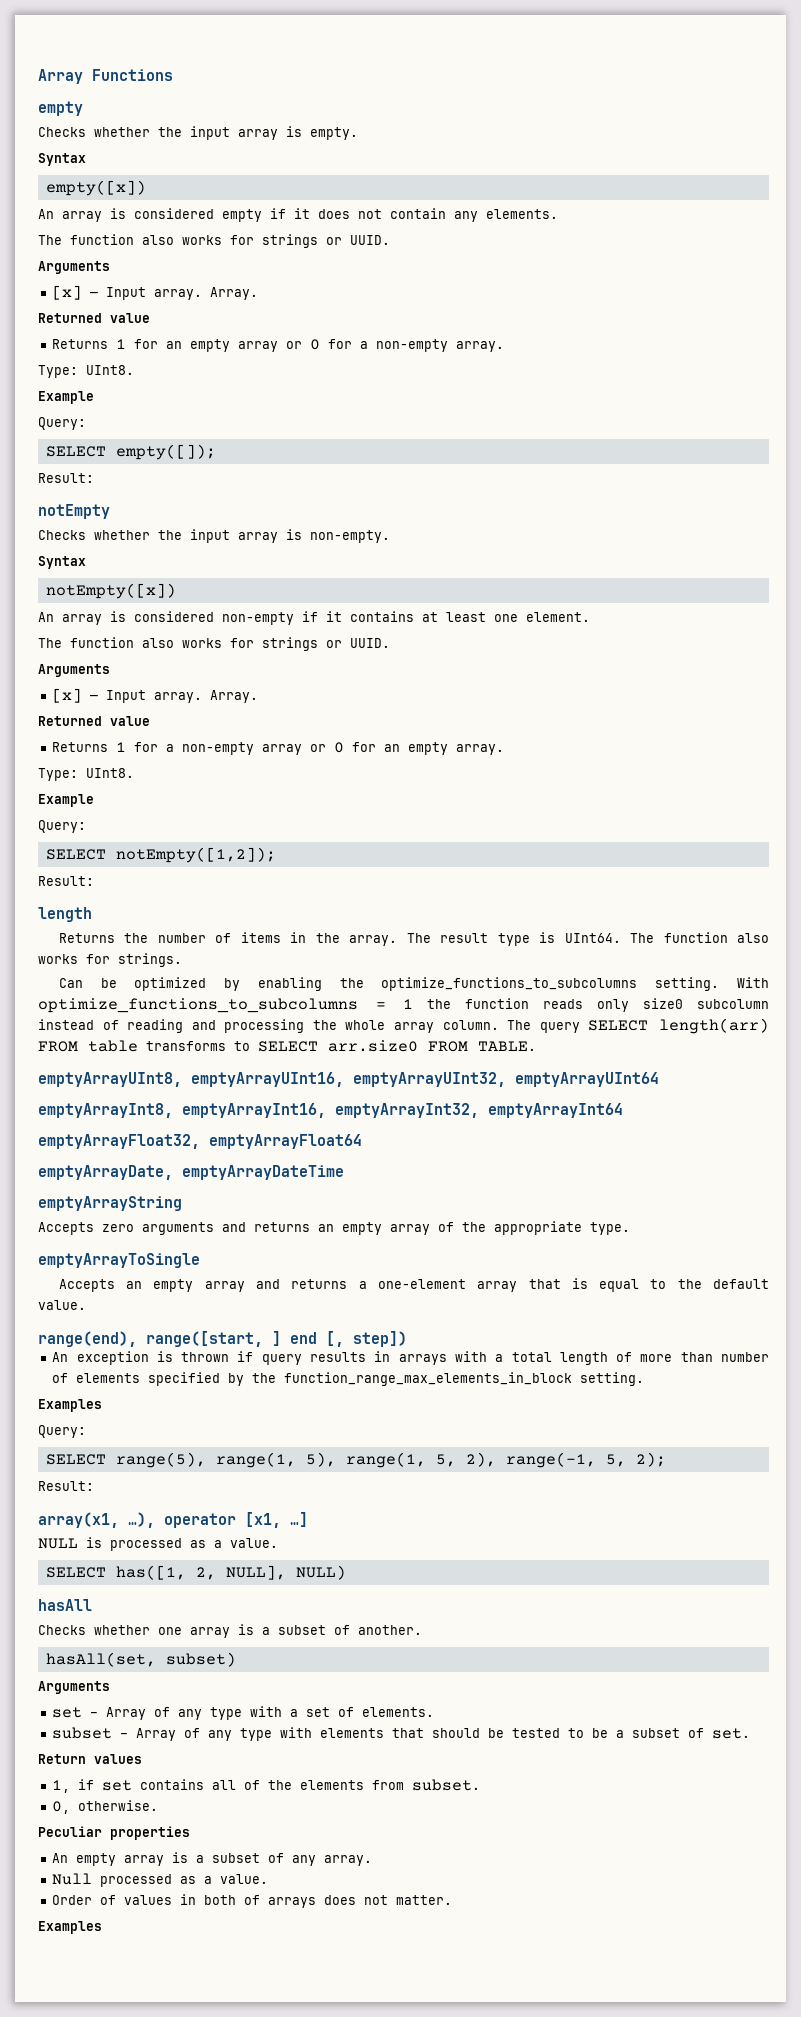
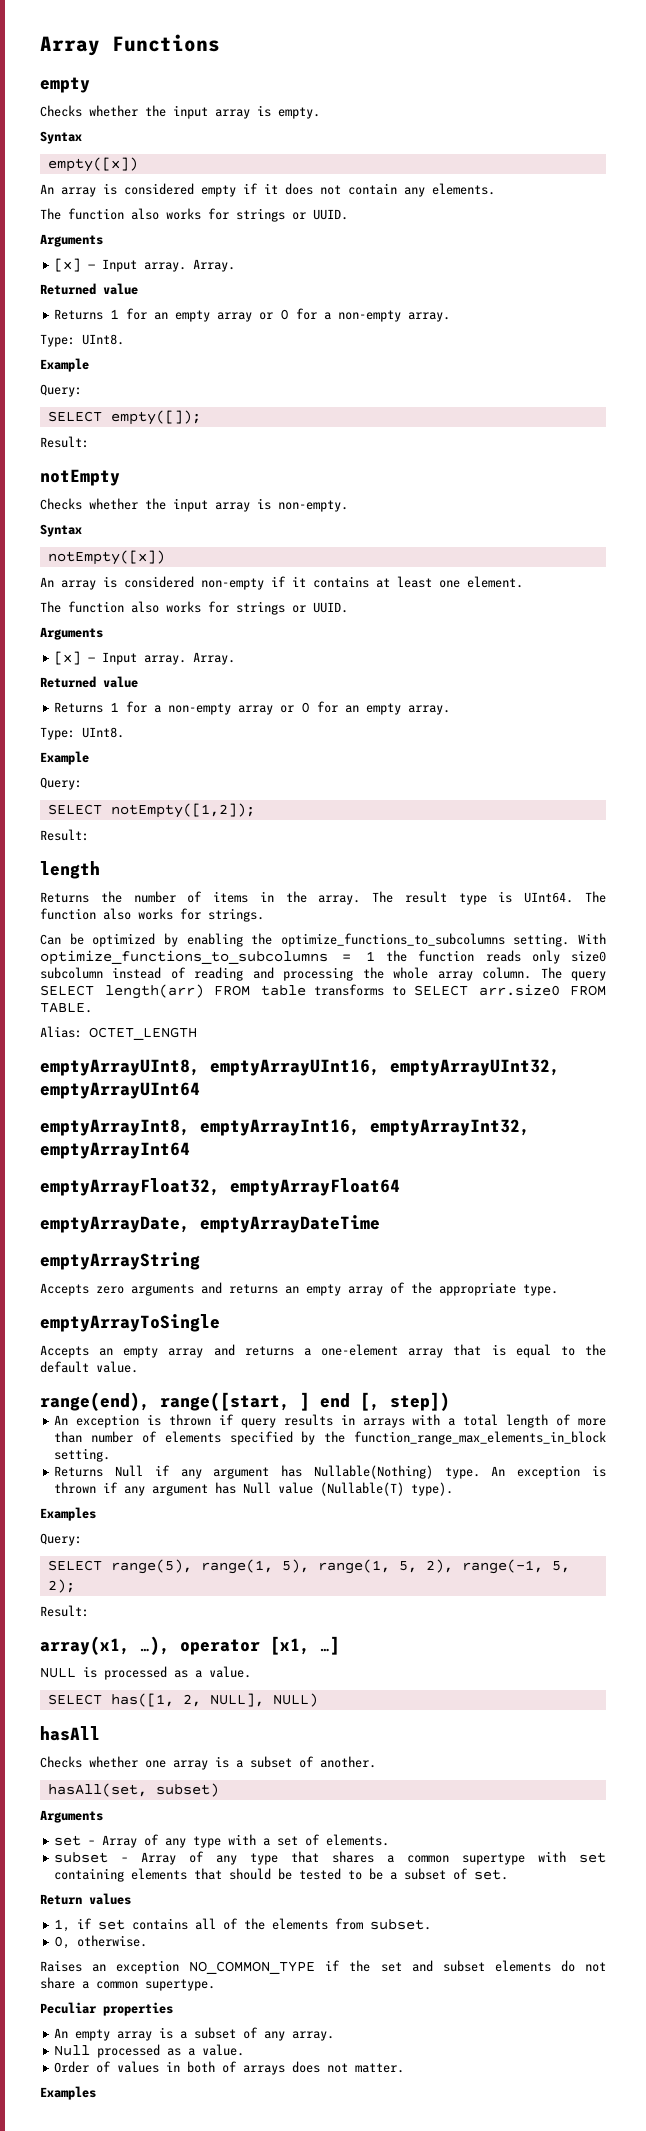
+ Alias: OCTET_LENGTH
+ Returns Null if any argument has Nullable(Nothing) type. An exception is thrown if any argument has Null value (Nullable(T) type).
- subset – Array of any type with elements that should be tested to be a subset of set.
+ subset – Array of any type that shares a common supertype with set containing elements that should be tested to be a subset of set.
+ Raises an exception NO_COMMON_TYPE if the set and subset elements do not share a common supertype.

